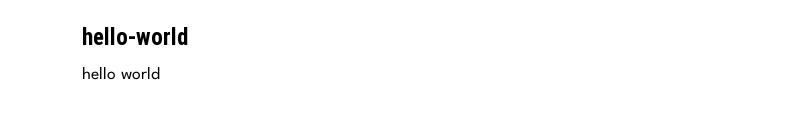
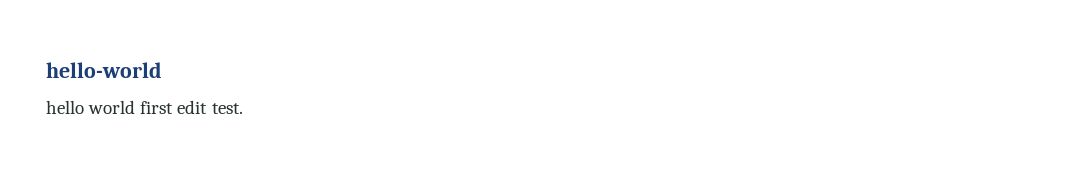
- hello world
+ hello world first edit test.

